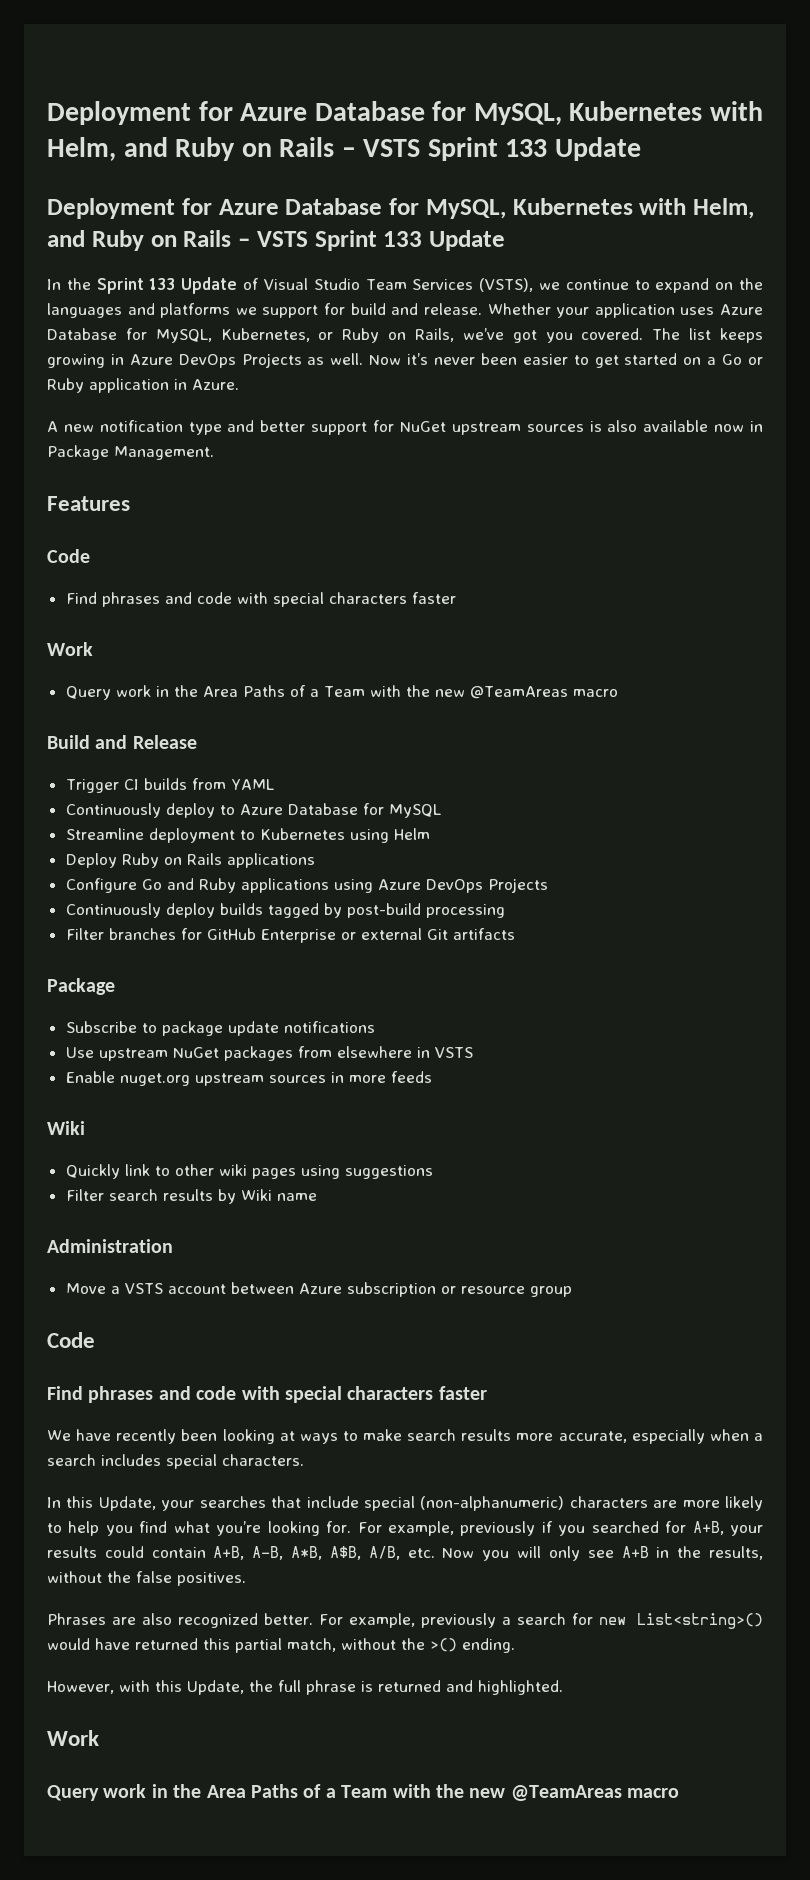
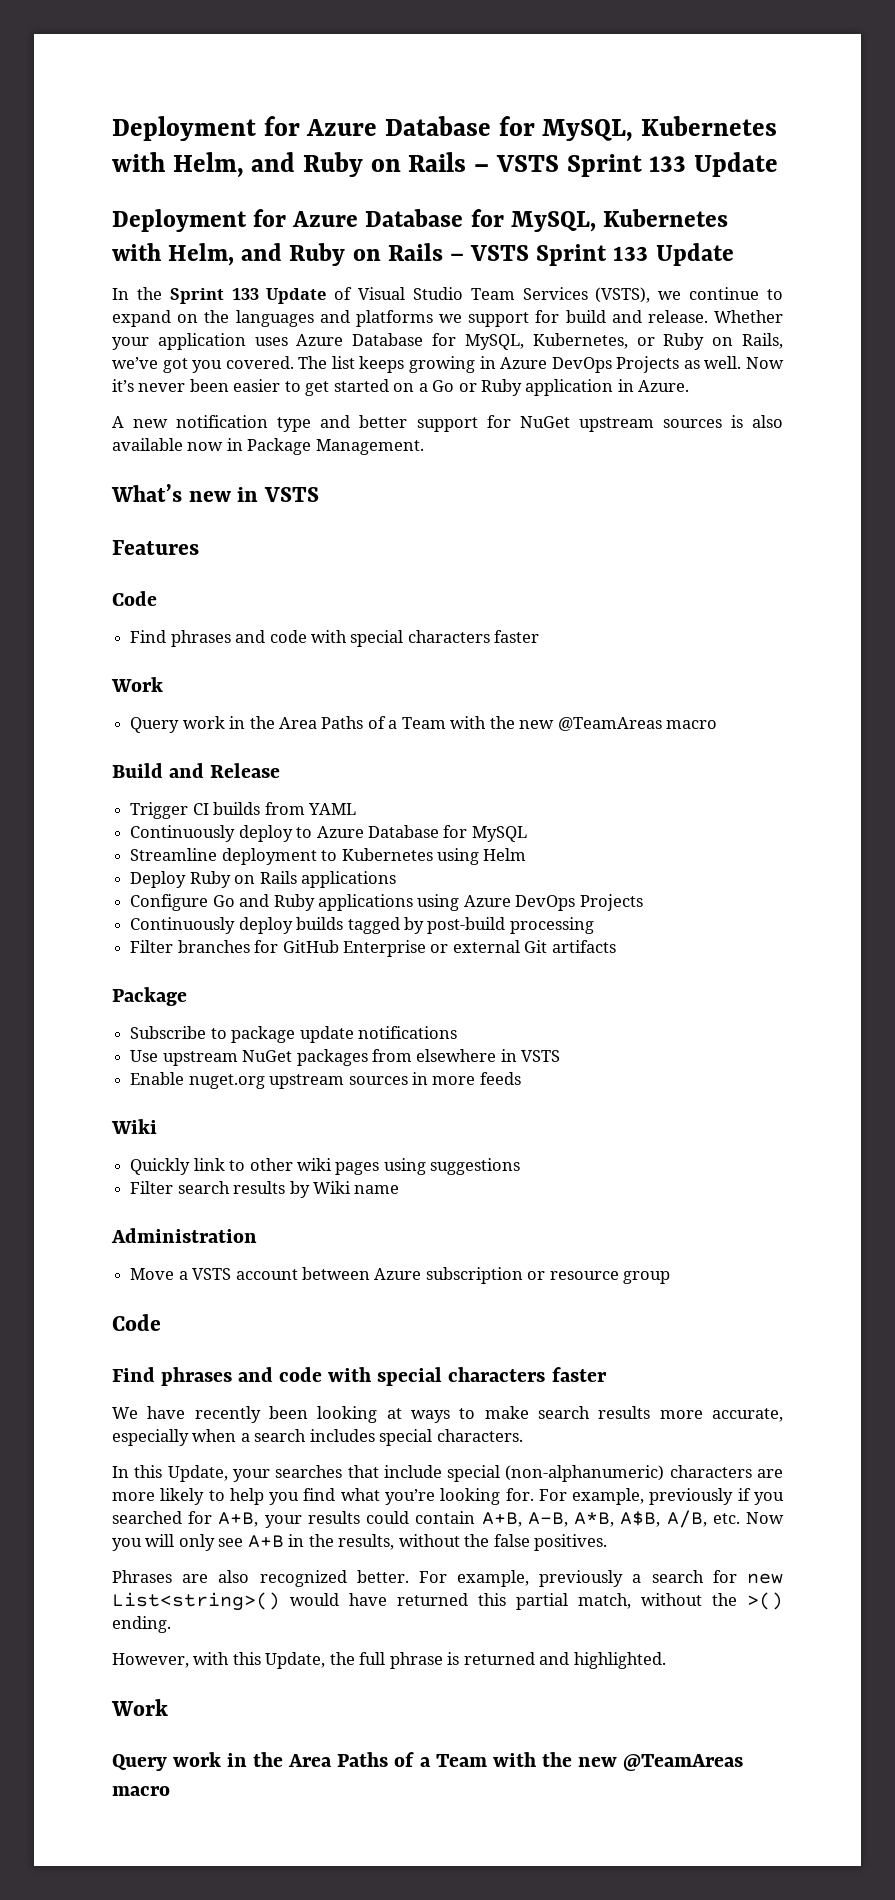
+ What’s new in VSTS

